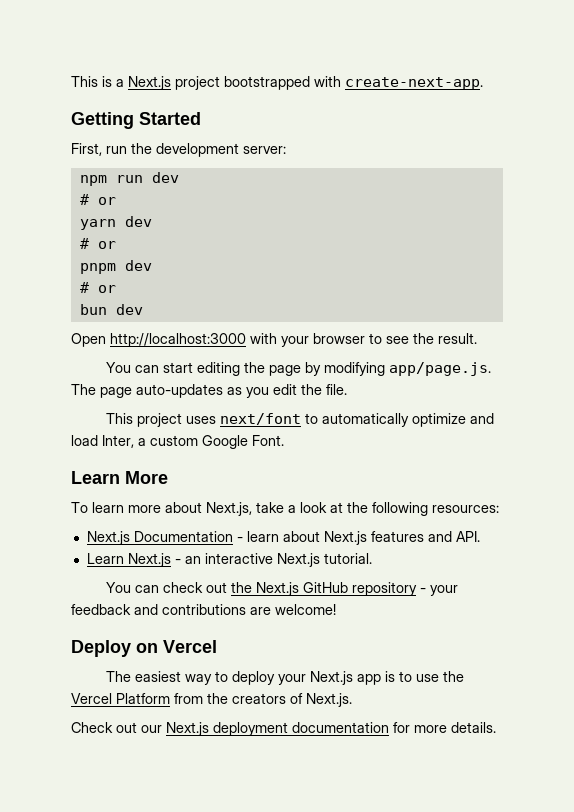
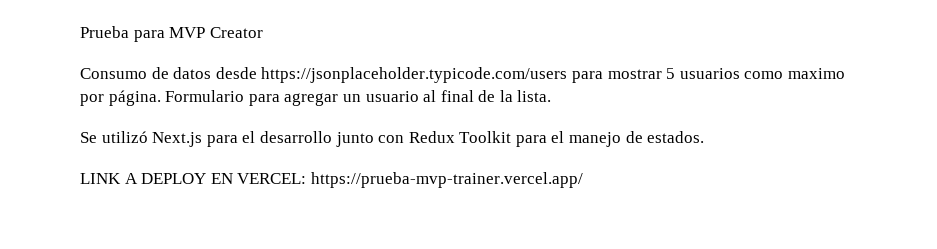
- This is a Next.js project bootstrapped with create-next-app.
- Getting Started
- First, run the development server:
- npm run dev
- # or
- yarn dev
- # or
- pnpm dev
- # or
- bun dev
- Open http://localhost:3000 with your browser to see the result.
- You can start editing the page by modifying app/page.js. The page auto-updates as you edit the file.
- This project uses next/font to automatically optimize and load Inter, a custom Google Font.
- Learn More
- To learn more about Next.js, take a look at the following resources:
- Next.js Documentation - learn about Next.js features and API.
- Learn Next.js - an interactive Next.js tutorial.
- You can check out the Next.js GitHub repository - your feedback and contributions are welcome!
- Deploy on Vercel
- The easiest way to deploy your Next.js app is to use the Vercel Platform from the creators of Next.js.
- Check out our Next.js deployment documentation for more details.
+ Prueba para MVP Creator
+ Consumo de datos desde https://jsonplaceholder.typicode.com/users para mostrar 5 usuarios como maximo por página. Formulario para agregar un usuario al final de la lista.
+ Se utilizó Next.js para el desarrollo junto con Redux Toolkit para el manejo de estados.
+ LINK A DEPLOY EN VERCEL: https://prueba-mvp-trainer.vercel.app/

